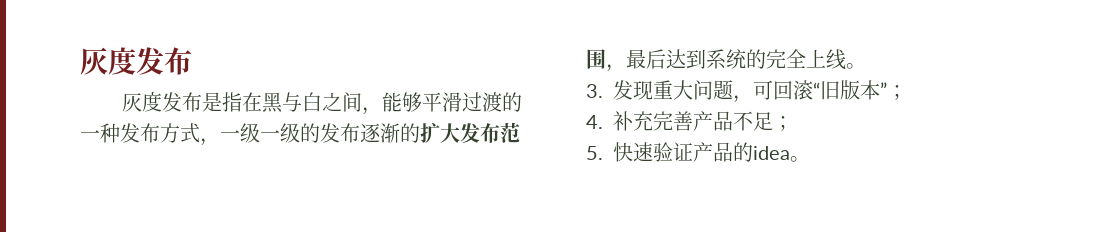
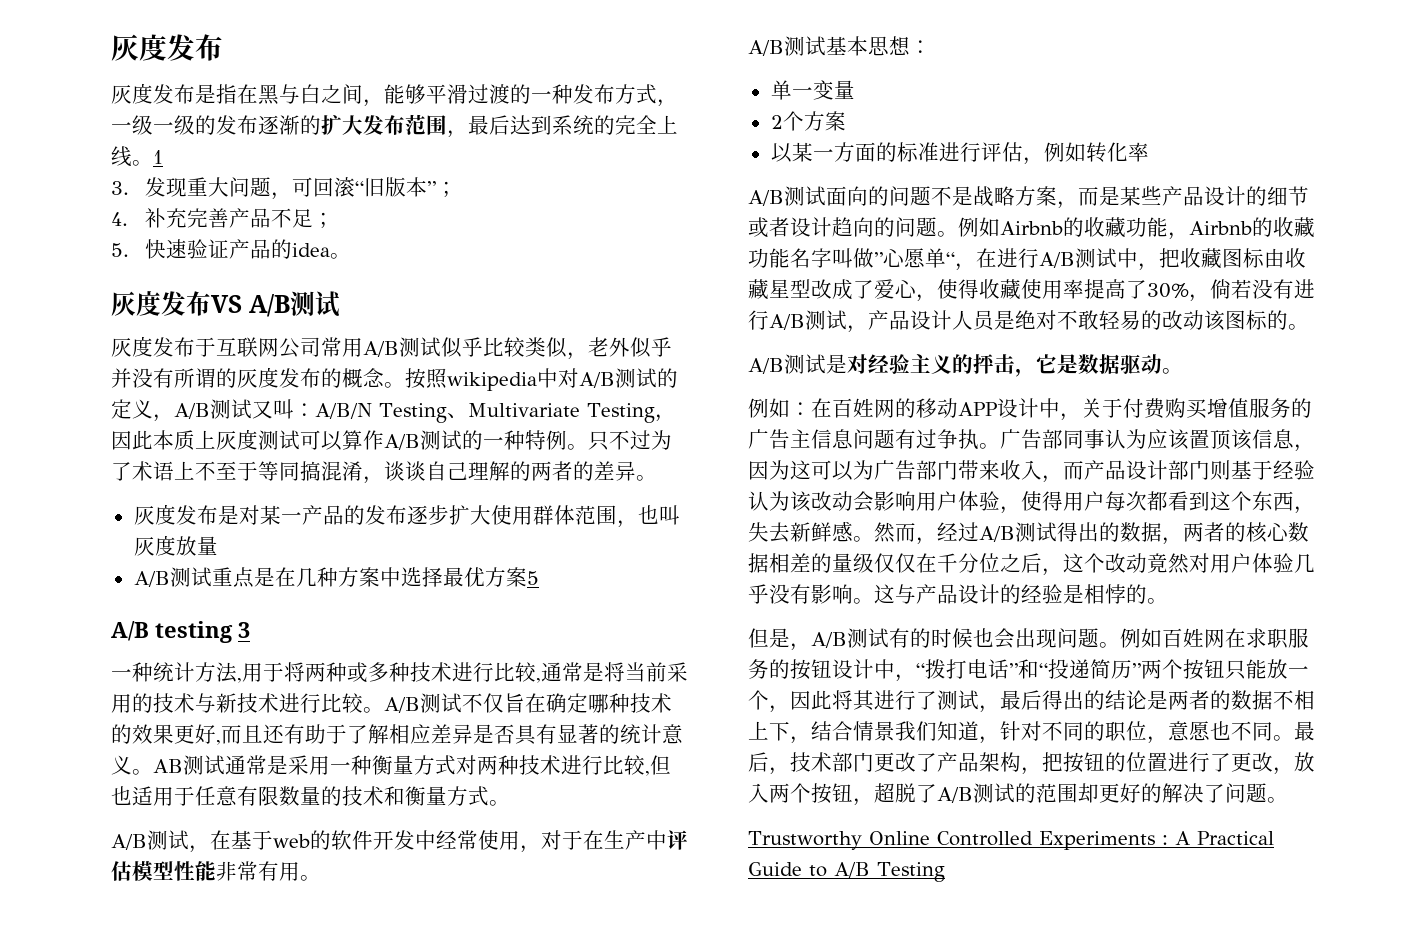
+ 1
+ 灰度发布VS A/B测试
+ 灰度发布于互联网公司常用A/B测试似乎比较类似，老外似乎并没有所谓的灰度发布的概念。按照wikipedia中对A/B测试的定义，A/B测试又叫：A/B/N Testing、Multivariate Testing，因此本质上灰度测试可以算作A/B测试的一种特例。只不过为了术语上不至于等同搞混淆，谈谈自己理解的两者的差异。
+ 灰度发布是对某一产品的发布逐步扩大使用群体范围，也叫灰度放量
+ A/B测试重点是在几种方案中选择最优方案5
+ A/B testing 3
+ 一种统计方法,用于将两种或多种技术进行比较,通常是将当前采用的技术与新技术进行比较。A/B测试不仅旨在确定哪种技术的效果更好,而且还有助于了解相应差异是否具有显著的统计意义。AB测试通常是采用一种衡量方式对两种技术进行比较,但也适用于任意有限数量的技术和衡量方式。
+ A/B测试，在基于web的软件开发中经常使用，对于在生产中评估模型性能非常有用。
+ A/B测试基本思想：
+ 单一变量
+ 2个方案
+ 以某一方面的标准进行评估，例如转化率
+ A/B测试面向的问题不是战略方案，而是某些产品设计的细节或者设计趋向的问题。例如Airbnb的收藏功能，Airbnb的收藏功能名字叫做”心愿单“，在进行A/B测试中，把收藏图标由收藏星型改成了爱心，使得收藏使用率提高了30%，倘若没有进行A/B测试，产品设计人员是绝对不敢轻易的改动该图标的。
+ A/B测试是对经验主义的抨击，它是数据驱动。
+ 例如：在百姓网的移动APP设计中，关于付费购买增值服务的广告主信息问题有过争执。广告部同事认为应该置顶该信息，因为这可以为广告部门带来收入，而产品设计部门则基于经验认为该改动会影响用户体验，使得用户每次都看到这个东西，失去新鲜感。然而，经过A/B测试得出的数据，两者的核心数据相差的量级仅仅在千分位之后，这个改动竟然对用户体验几乎没有影响。这与产品设计的经验是相悖的。
+ 但是，A/B测试有的时候也会出现问题。例如百姓网在求职服务的按钮设计中，“拨打电话”和“投递简历”两个按钮只能放一个，因此将其进行了测试，最后得出的结论是两者的数据不相上下，结合情景我们知道，针对不同的职位，意愿也不同。最后，技术部门更改了产品架构，把按钮的位置进行了更改，放入两个按钮，超脱了A/B测试的范围却更好的解决了问题。
+ Trustworthy Online Controlled Experiments : A Practical Guide to A/B Testing

